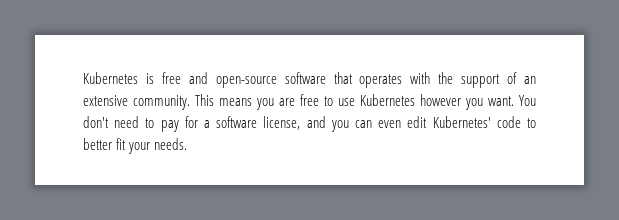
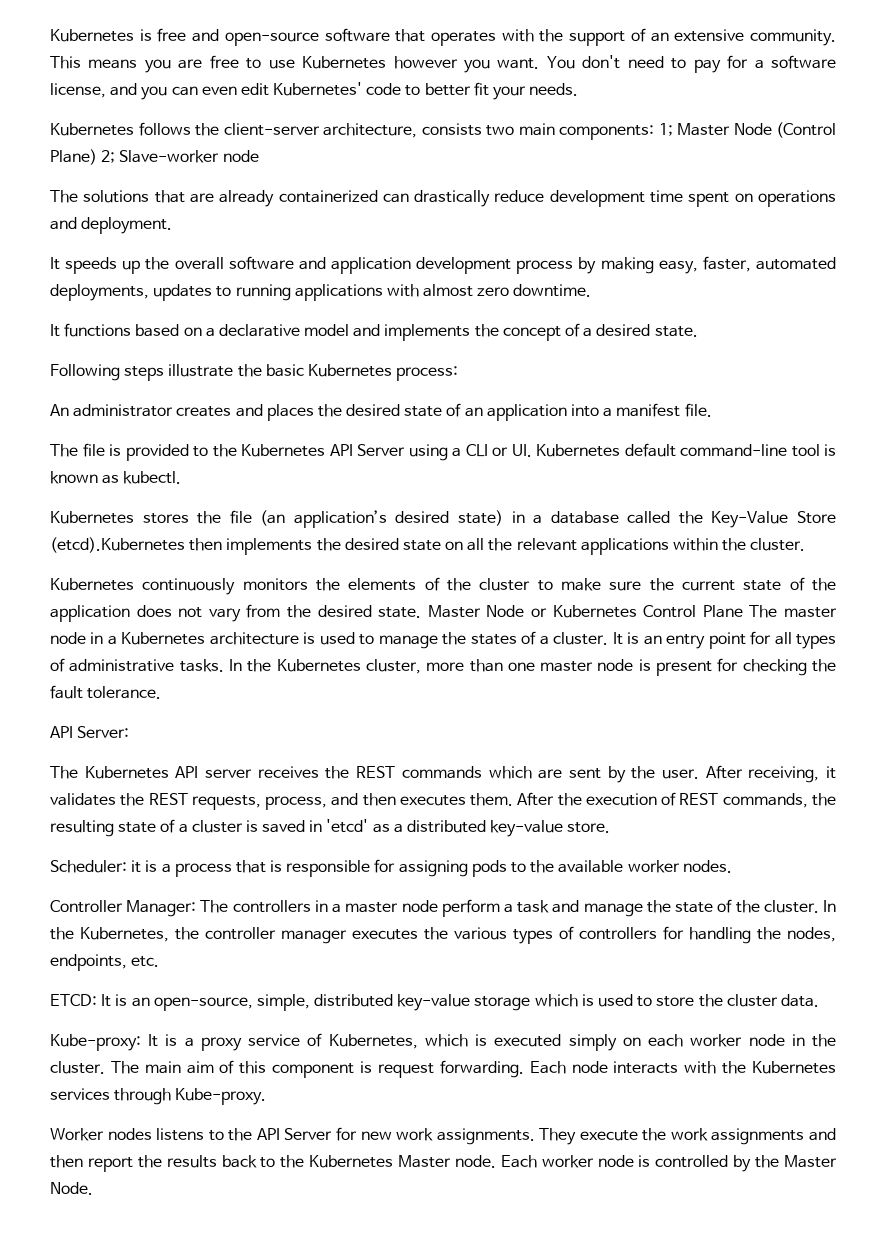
+ Kubernetes follows the client-server architecture, consists two main components: 1; Master Node (Control Plane) 2; Slave-worker node
+ The solutions that are already containerized can drastically reduce development time spent on operations and deployment.
+ It speeds up the overall software and application development process by making easy, faster, automated deployments, updates to running applications with almost zero downtime.
+ It functions based on a declarative model and implements the concept of a desired state.
+ Following steps illustrate the basic Kubernetes process:
+ An administrator creates and places the desired state of an application into a manifest file.
+ The file is provided to the Kubernetes API Server using a CLI or UI. Kubernetes default command-line tool is known as kubectl.
+ Kubernetes stores the file (an application’s desired state) in a database called the Key-Value Store (etcd).Kubernetes then implements the desired state on all the relevant applications within the cluster.
+ Kubernetes continuously monitors the elements of the cluster to make sure the current state of the application does not vary from the desired state. Master Node or Kubernetes Control Plane The master node in a Kubernetes architecture is used to manage the states of a cluster. It is an entry point for all types of administrative tasks. In the Kubernetes cluster, more than one master node is present for checking the fault tolerance.
+ API Server:
+ The Kubernetes API server receives the REST commands which are sent by the user. After receiving, it validates the REST requests, process, and then executes them. After the execution of REST commands, the resulting state of a cluster is saved in 'etcd' as a distributed key-value store.
+ Scheduler: it is a process that is responsible for assigning pods to the available worker nodes.
+ Controller Manager: The controllers in a master node perform a task and manage the state of the cluster. In the Kubernetes, the controller manager executes the various types of controllers for handling the nodes, endpoints, etc.
+ ETCD: It is an open-source, simple, distributed key-value storage which is used to store the cluster data.
+ Kube-proxy: It is a proxy service of Kubernetes, which is executed simply on each worker node in the cluster. The main aim of this component is request forwarding. Each node interacts with the Kubernetes services through Kube-proxy.
+ Worker nodes listens to the API Server for new work assignments. They execute the work assignments and then report the results back to the Kubernetes Master node. Each worker node is controlled by the Master Node.

